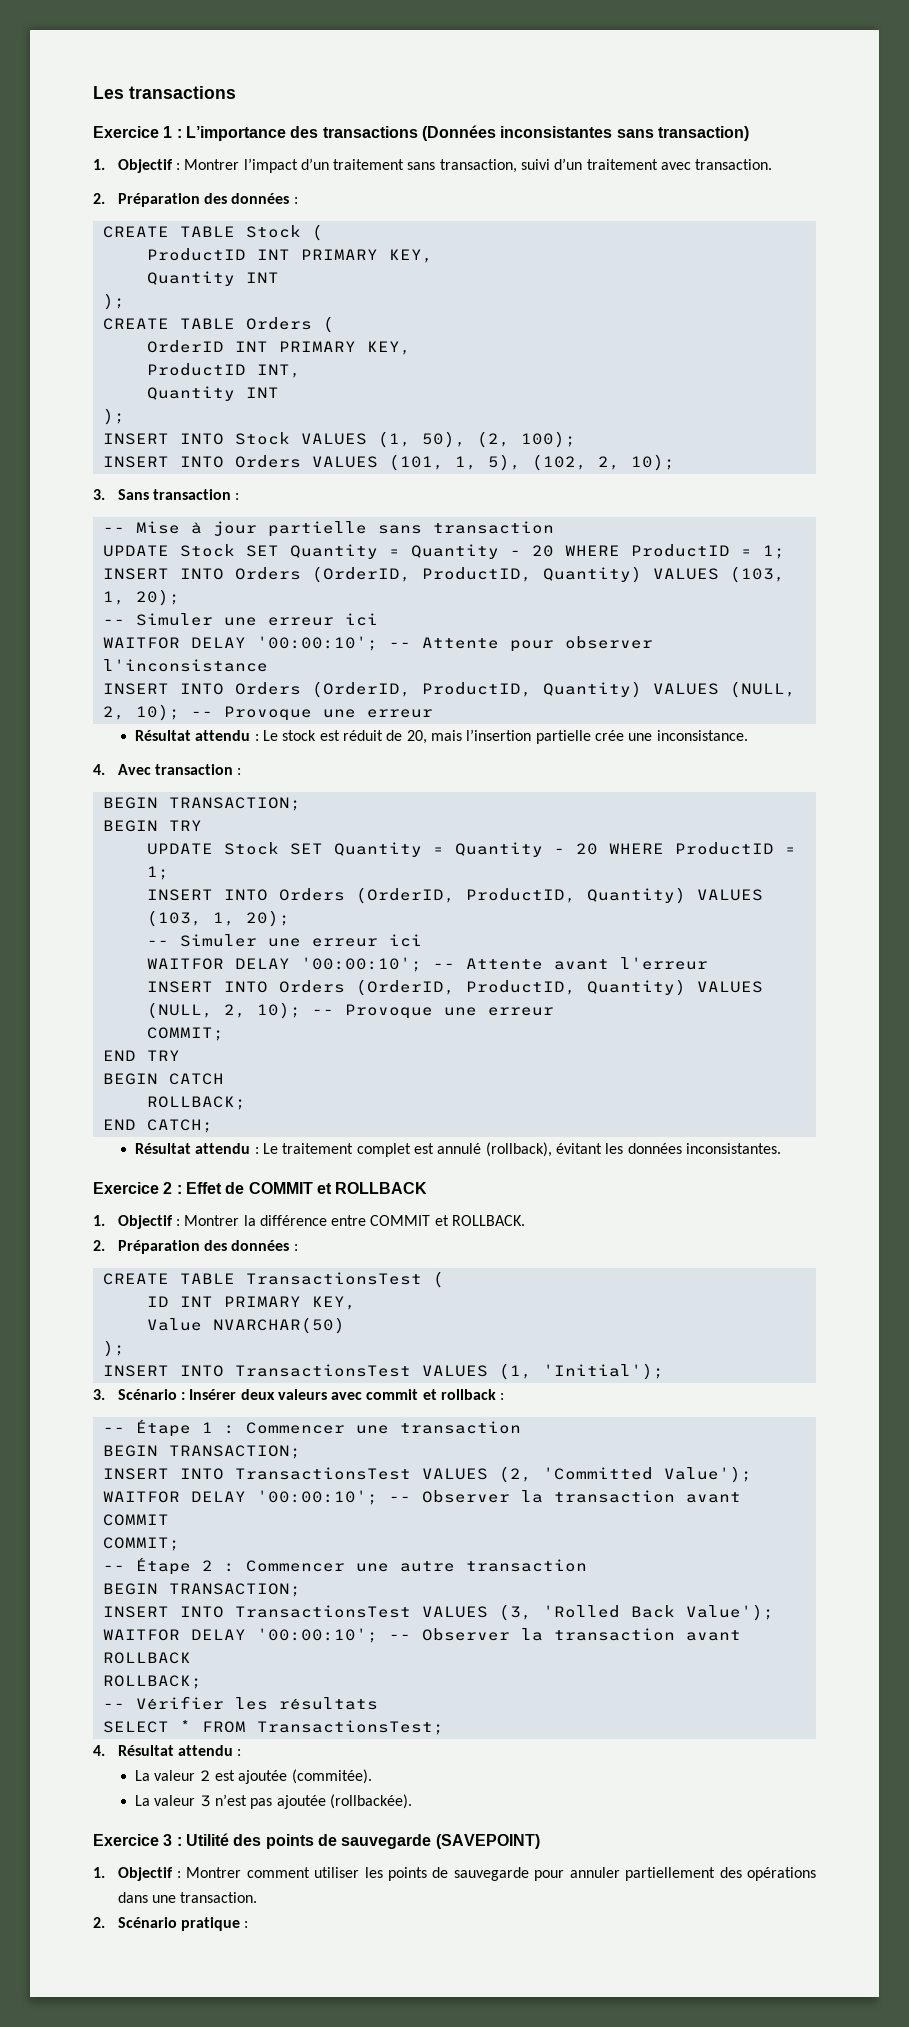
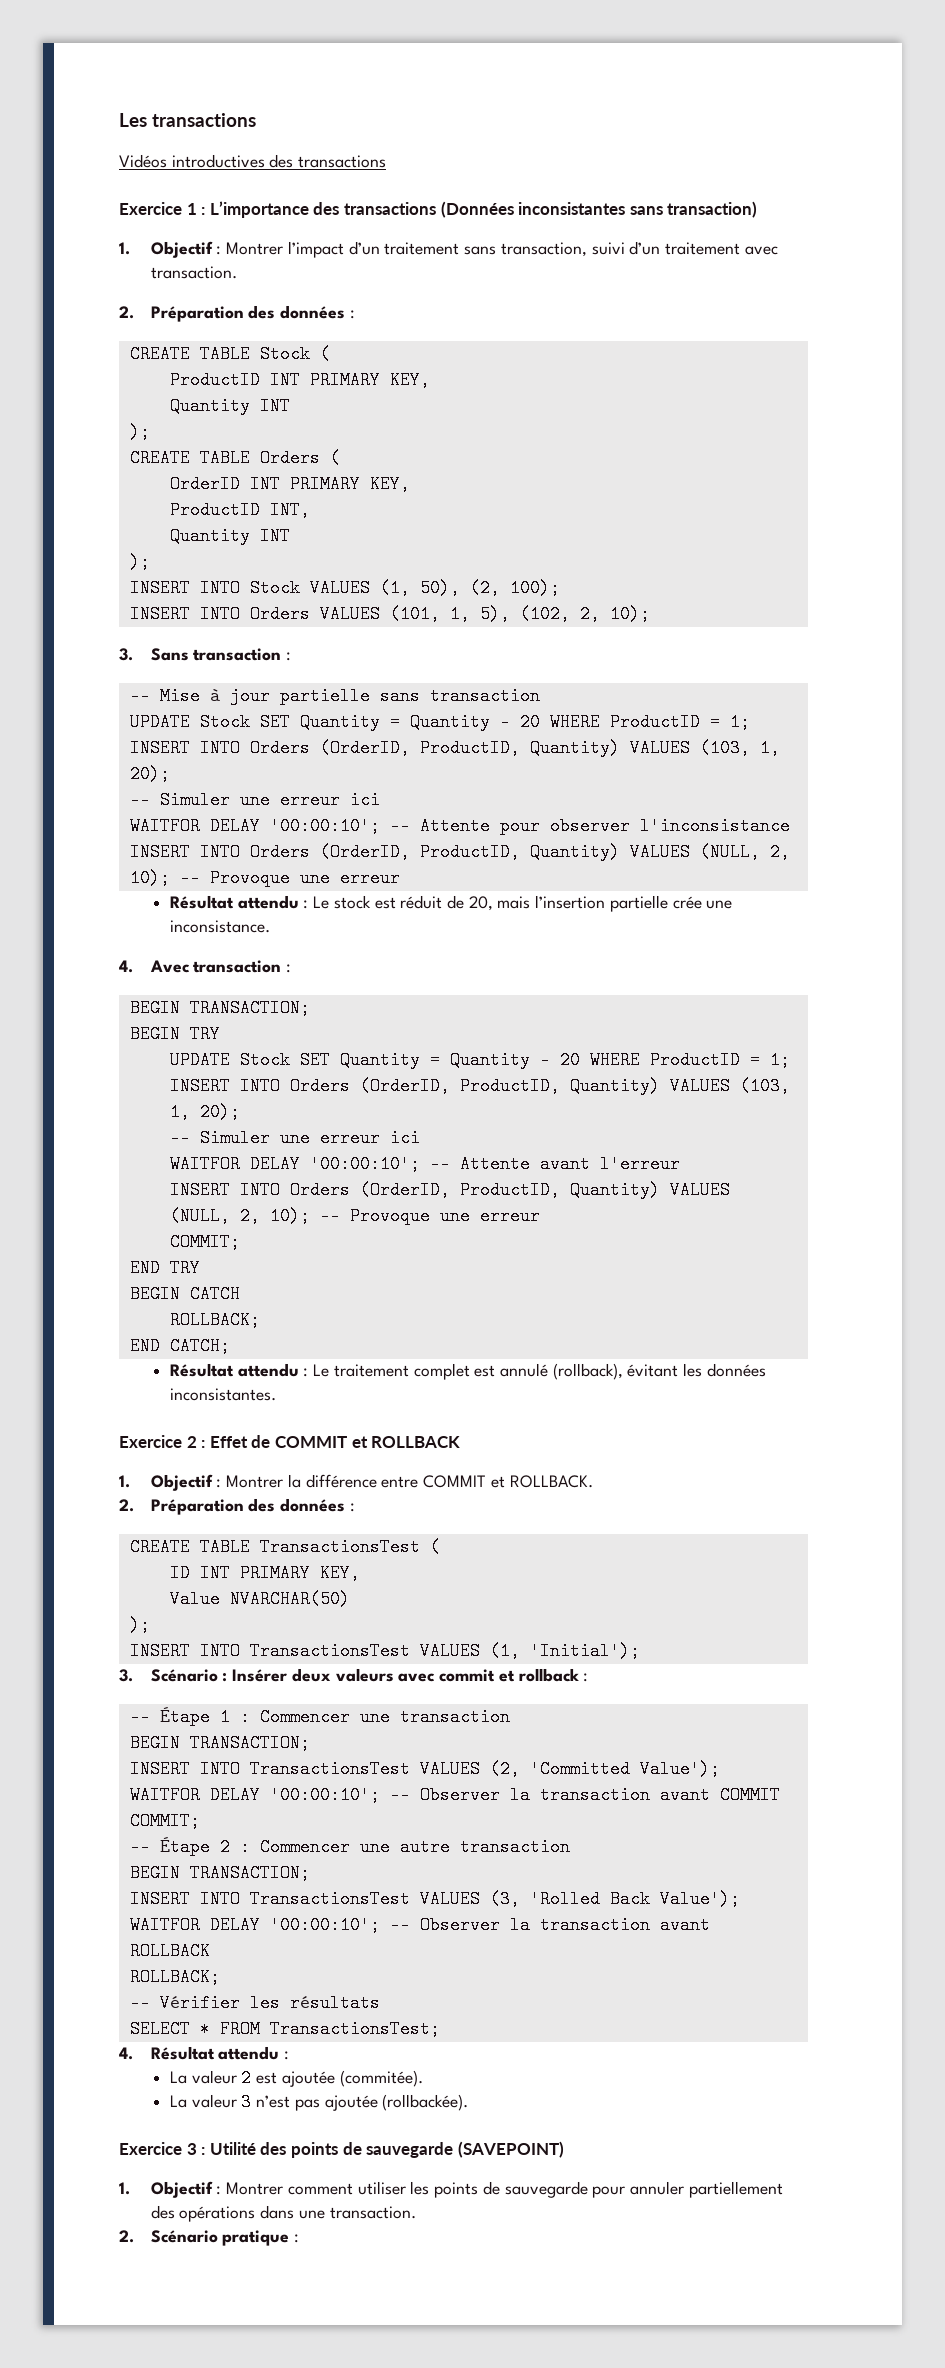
+ Vidéos introductives des transactions

